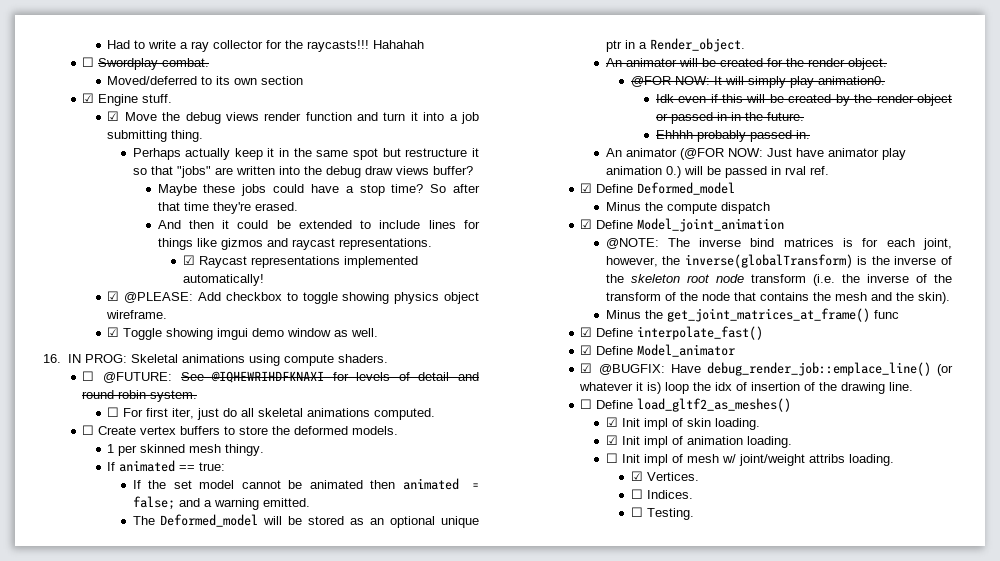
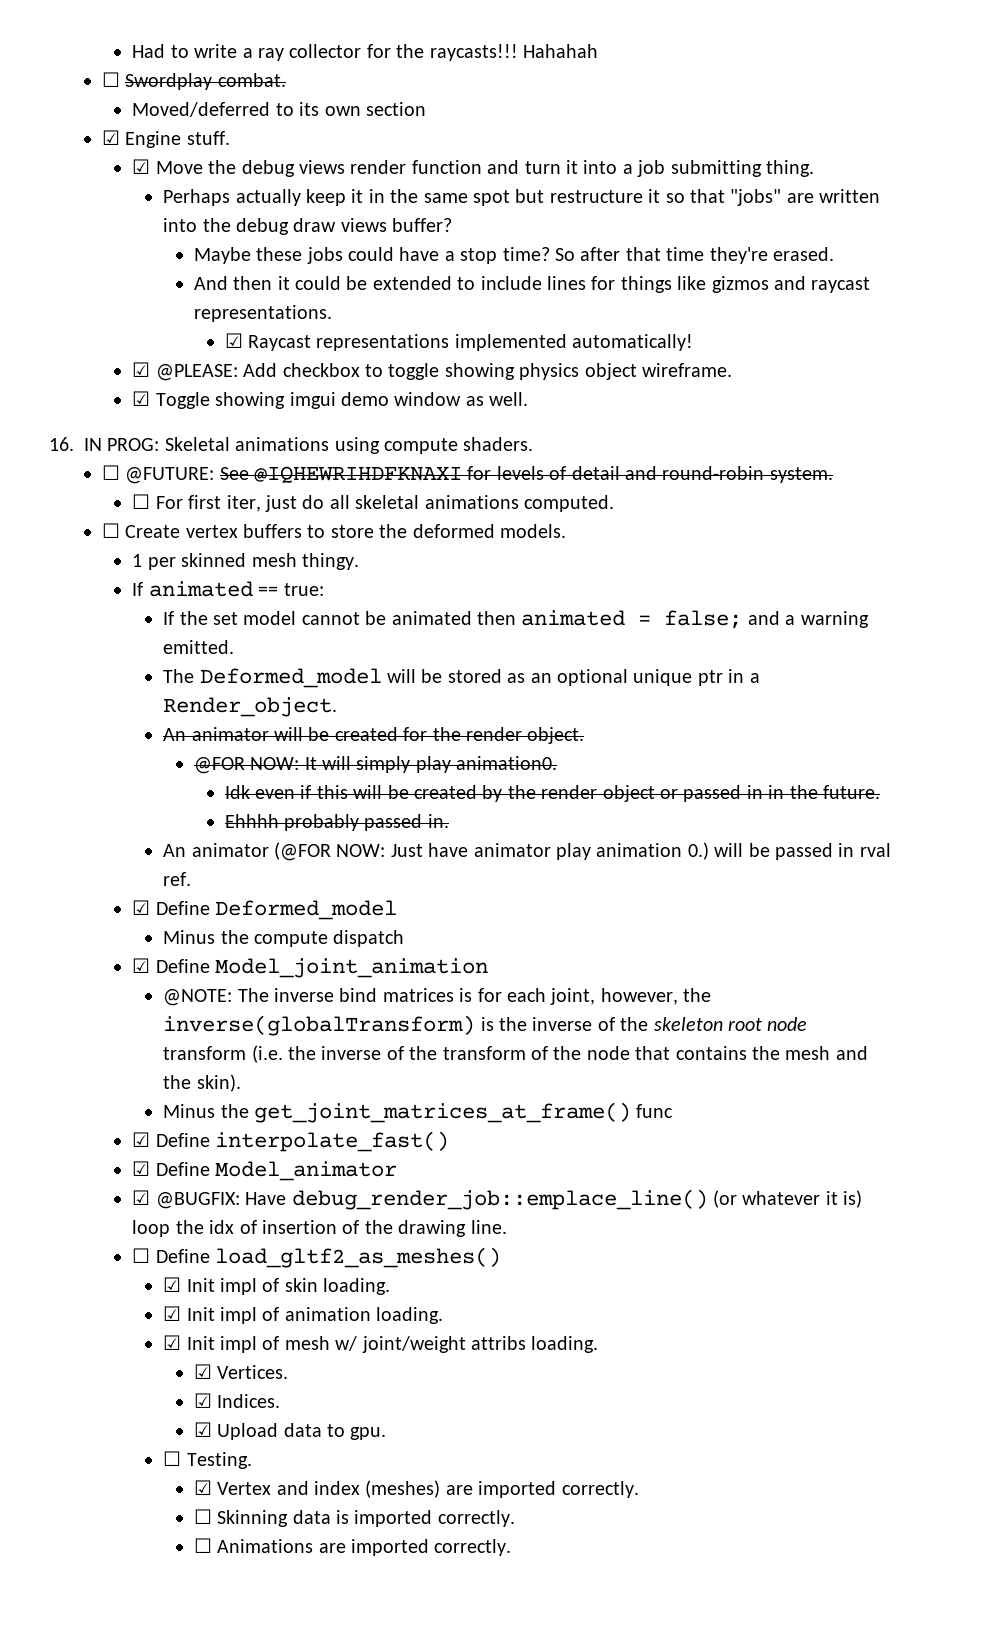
- ☐ Init impl of mesh w/ joint/weight attribs loading.
+ ☑ Init impl of mesh w/ joint/weight attribs loading.
- ☐ Indices.
+ ☑ Indices.
+ ☑ Upload data to gpu.
  ☐ Testing.
+ ☑ Vertex and index (meshes) are imported correctly.
+ ☐ Skinning data is imported correctly.
+ ☐ Animations are imported correctly.

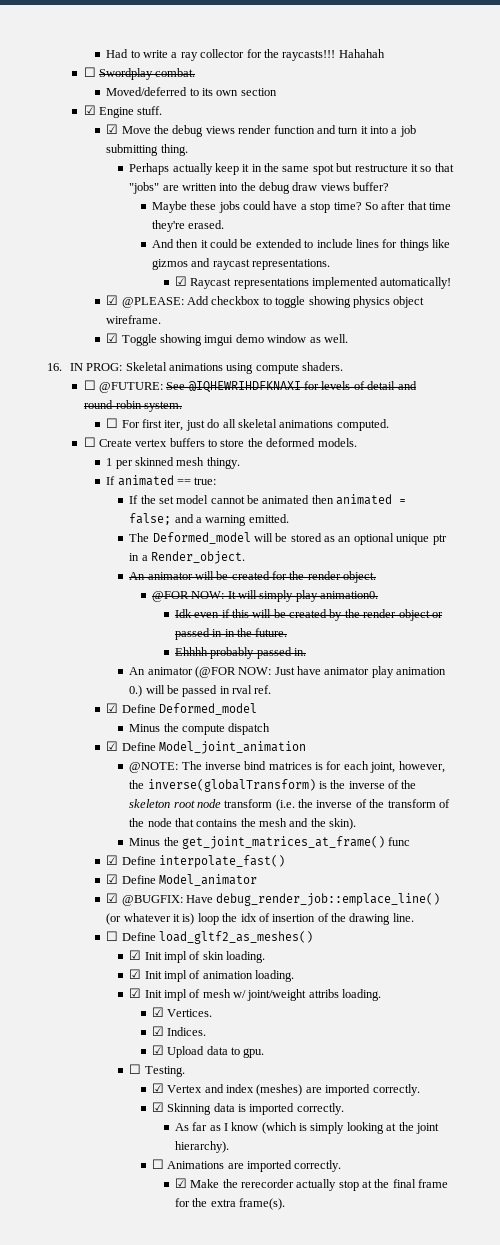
- ☐ Skinning data is imported correctly.
+ ☑ Skinning data is imported correctly.
+ As far as I know (which is simply looking at the joint hierarchy).
+ ☑ Make the rerecorder actually stop at the final frame for the extra frame(s).

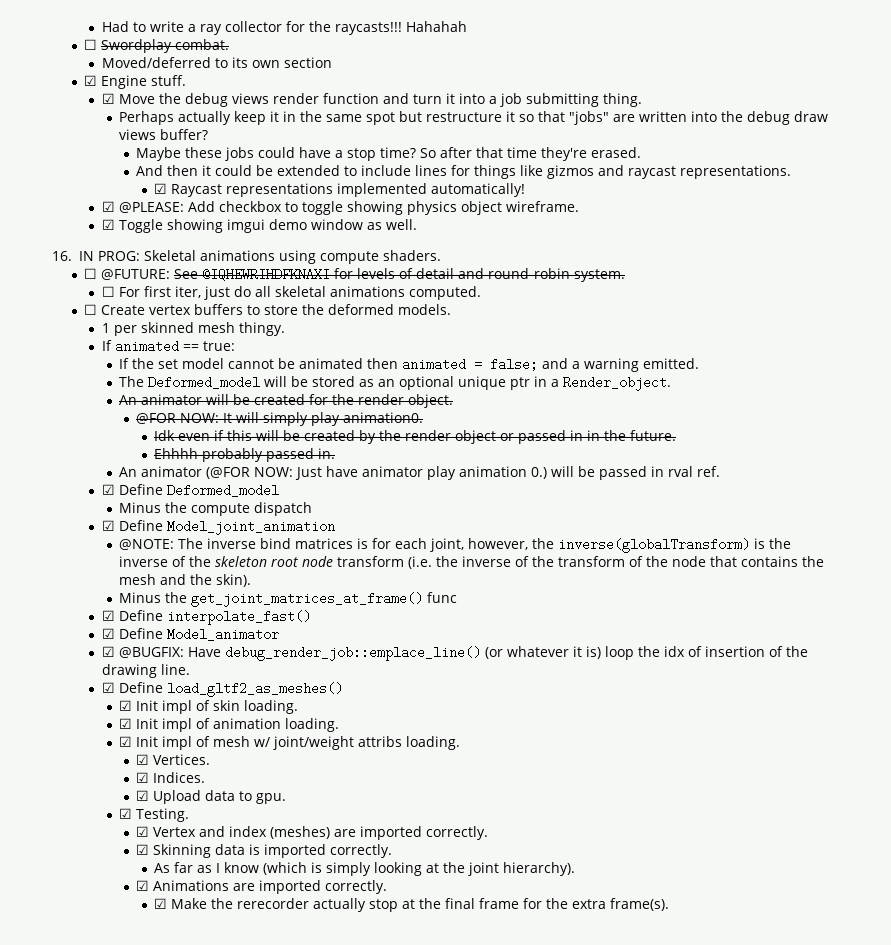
- ☐ Define load_gltf2_as_meshes()
+ ☑ Define load_gltf2_as_meshes()
- ☐ Testing.
+ ☑ Testing.
- ☐ Animations are imported correctly.
+ ☑ Animations are imported correctly.

